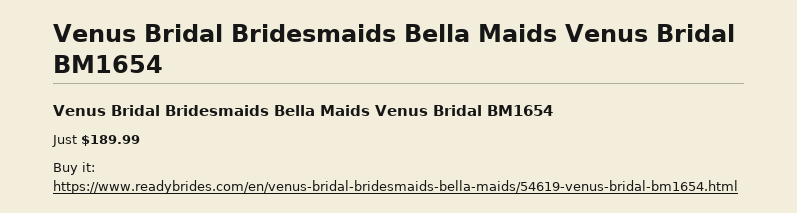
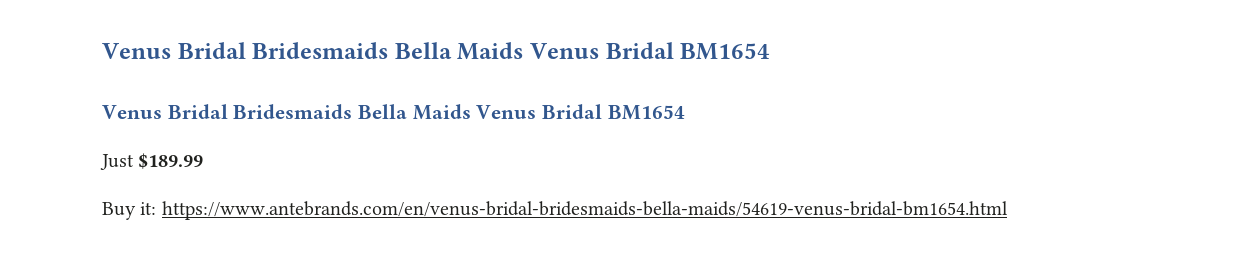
- Buy it: https://www.readybrides.com/en/venus-bridal-bridesmaids-bella-maids/54619-venus-bridal-bm1654.html
+ Buy it: https://www.antebrands.com/en/venus-bridal-bridesmaids-bella-maids/54619-venus-bridal-bm1654.html

